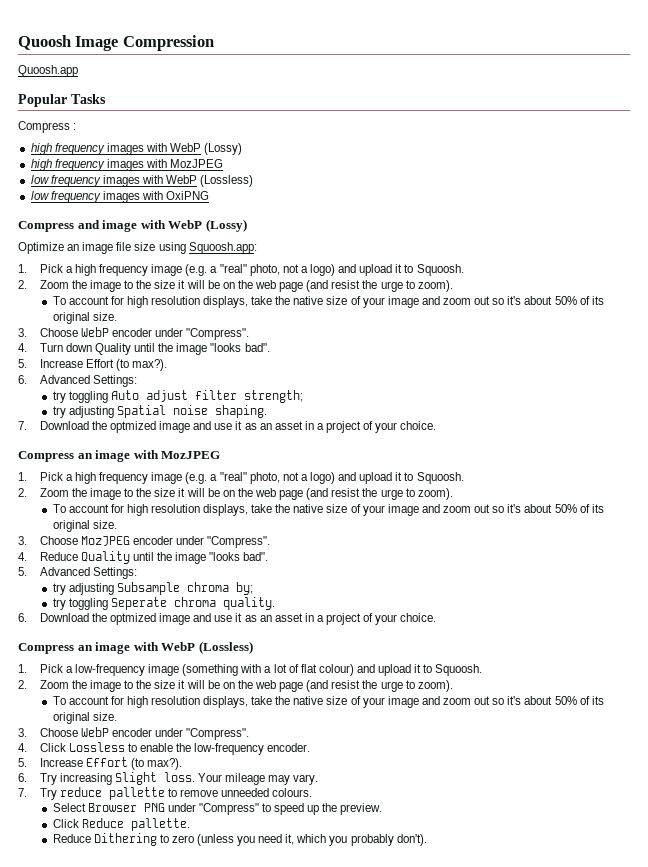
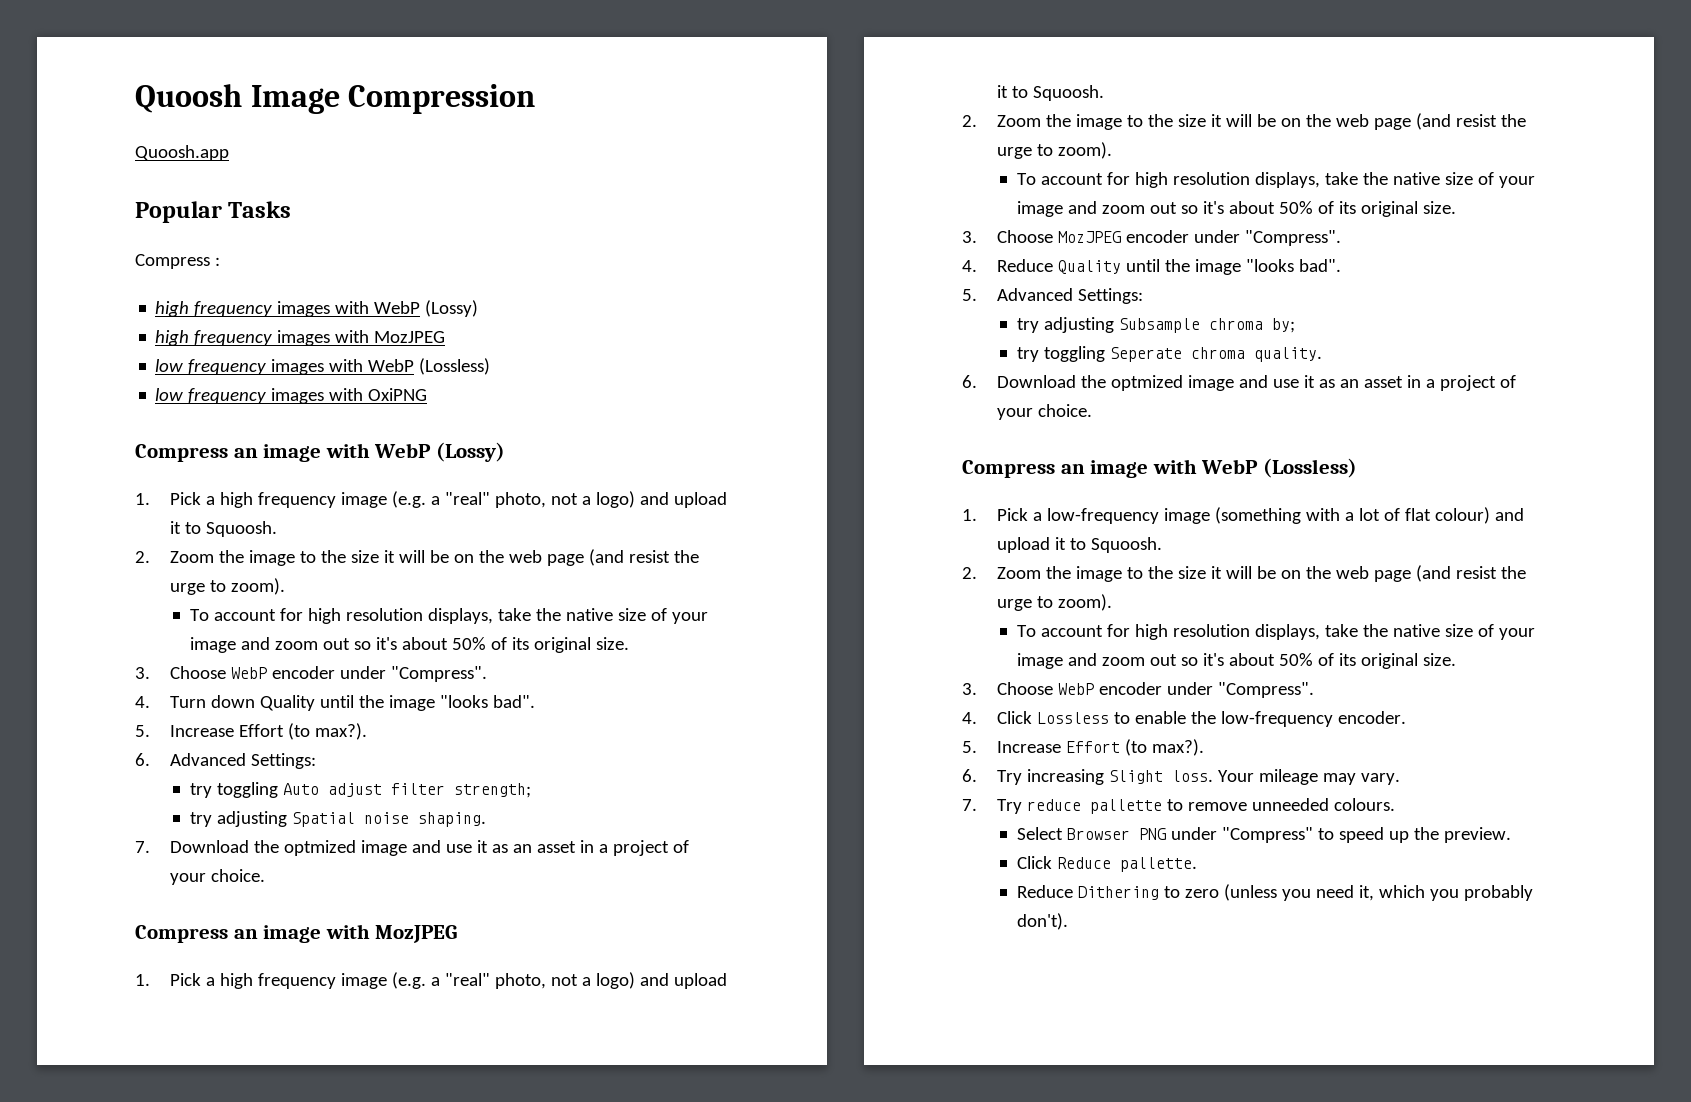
- Compress and image with WebP (Lossy)
+ Compress an image with WebP (Lossy)
- Optimize an image file size using Squoosh.app:

